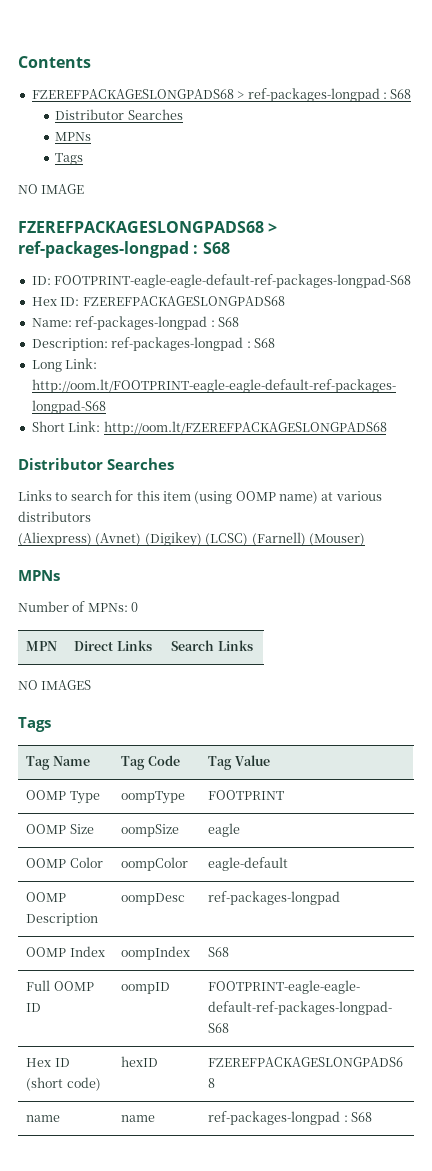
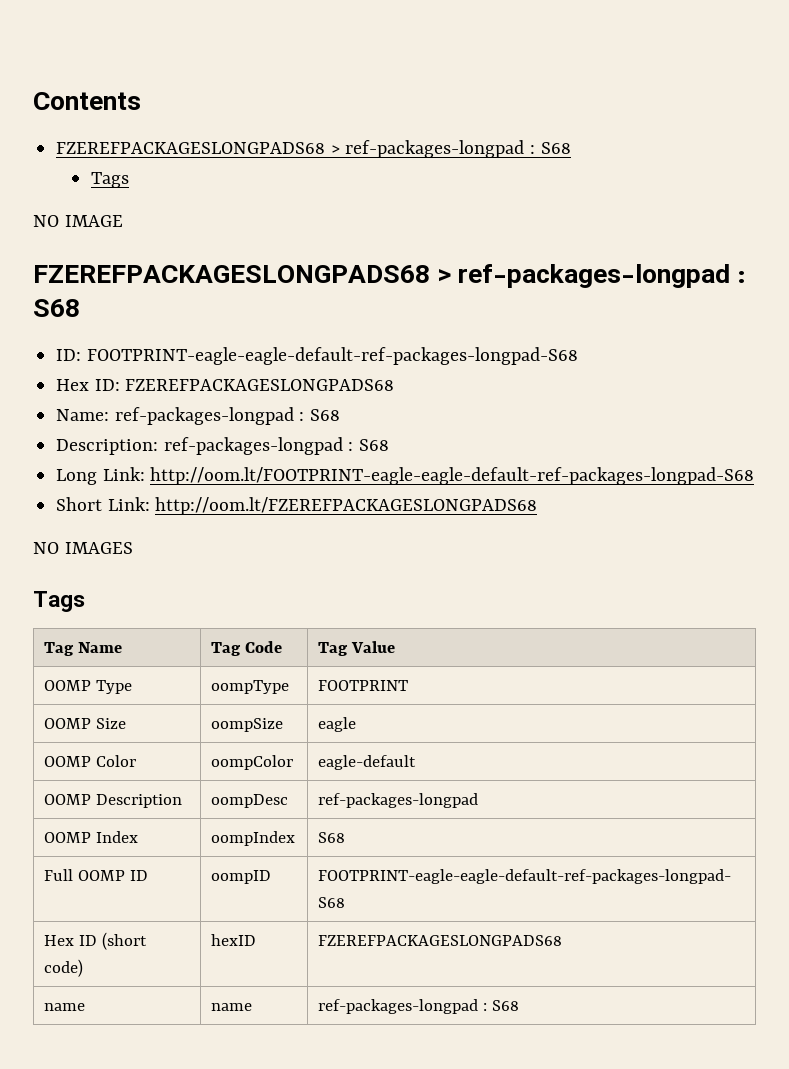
  Contents
  FZEREFPACKAGESLONGPADS68 > ref-packages-longpad : S68
- Distributor Searches
- MPNs
  Short Link: http://oom.lt/FZEREFPACKAGESLONGPADS68
- Distributor Searches
- Links to search for this item (using OOMP name) at various distributors
- (Aliexpress) (Avnet) (Digikey) (LCSC) (Farnell) (Mouser)
- MPNs
- Number of MPNs: 0
- MPN | Direct Links | Search Links

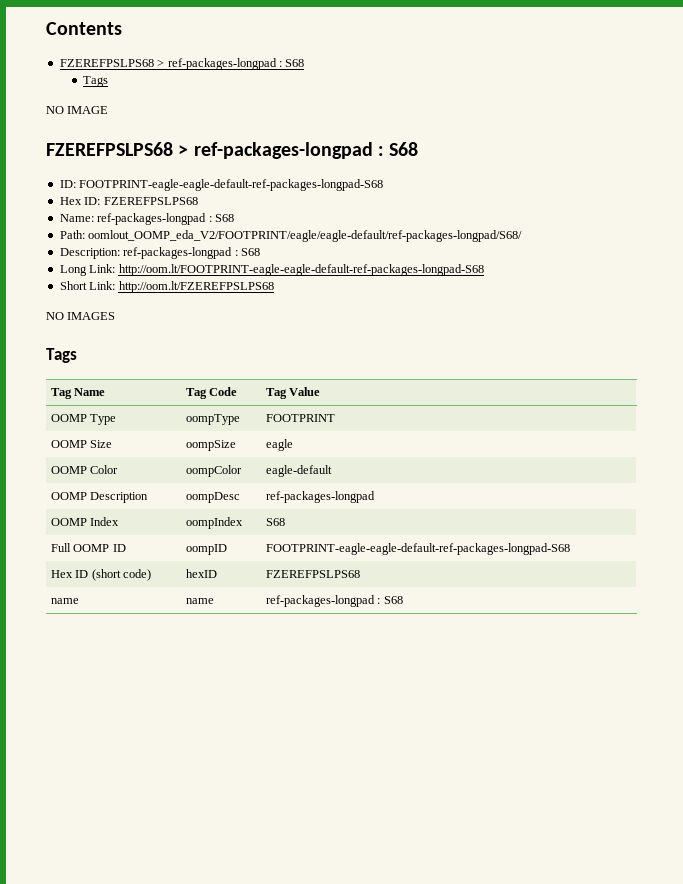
  Contents
- FZEREFPACKAGESLONGPADS68 > ref-packages-longpad : S68
+ FZEREFPSLPS68 > ref-packages-longpad : S68
  NO IMAGE
- FZEREFPACKAGESLONGPADS68 > ref-packages-longpad : S68
+ FZEREFPSLPS68 > ref-packages-longpad : S68
- Hex ID: FZEREFPACKAGESLONGPADS68
+ Hex ID: FZEREFPSLPS68
+ Path: oomlout_OOMP_eda_V2/FOOTPRINT/eagle/eagle-default/ref-packages-longpad/S68/
- Short Link: http://oom.lt/FZEREFPACKAGESLONGPADS68
+ Short Link: http://oom.lt/FZEREFPSLPS68
- Hex ID (short code) | hexID | FZEREFPACKAGESLONGPADS68
+ Hex ID (short code) | hexID | FZEREFPSLPS68

